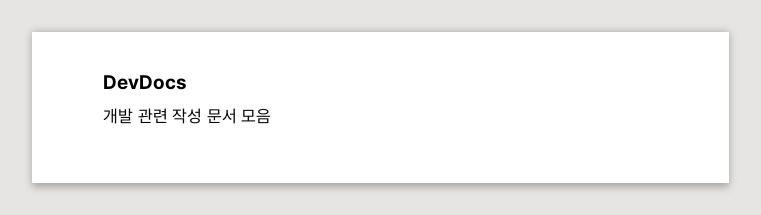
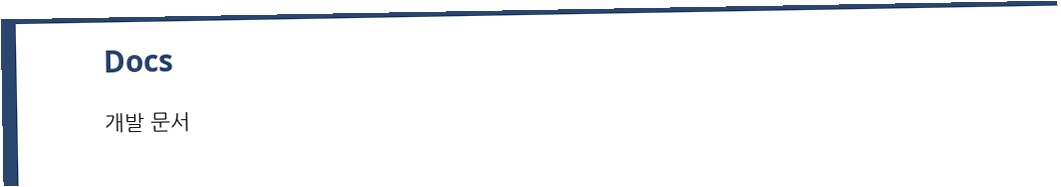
- DevDocs
+ Docs
- 개발 관련 작성 문서 모음
+ 개발 문서

